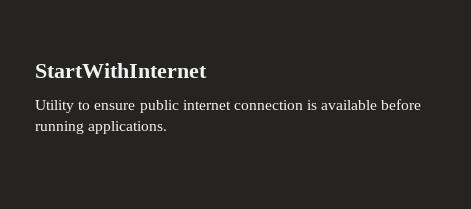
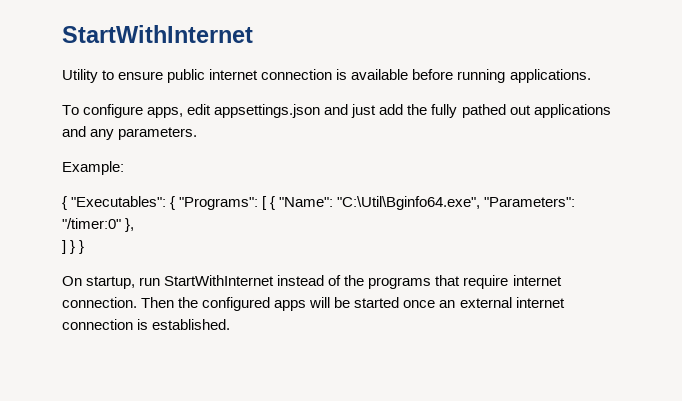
+ To configure apps, edit appsettings.json and just add the fully pathed out applications and any parameters.
+ Example:
+ { "Executables": { "Programs": [ { "Name": "C:\Util\Bginfo64.exe", "Parameters": "/timer:0" },
+ ] } }
+ On startup, run StartWithInternet instead of the programs that require internet connection. Then the configured apps will be started once an external internet connection is established.

